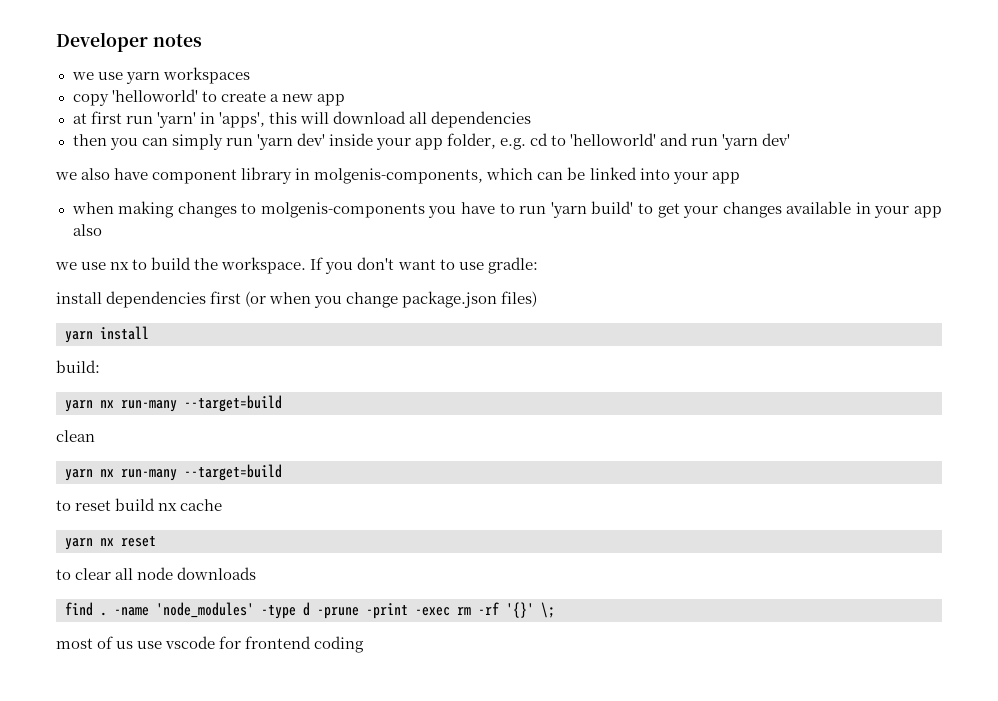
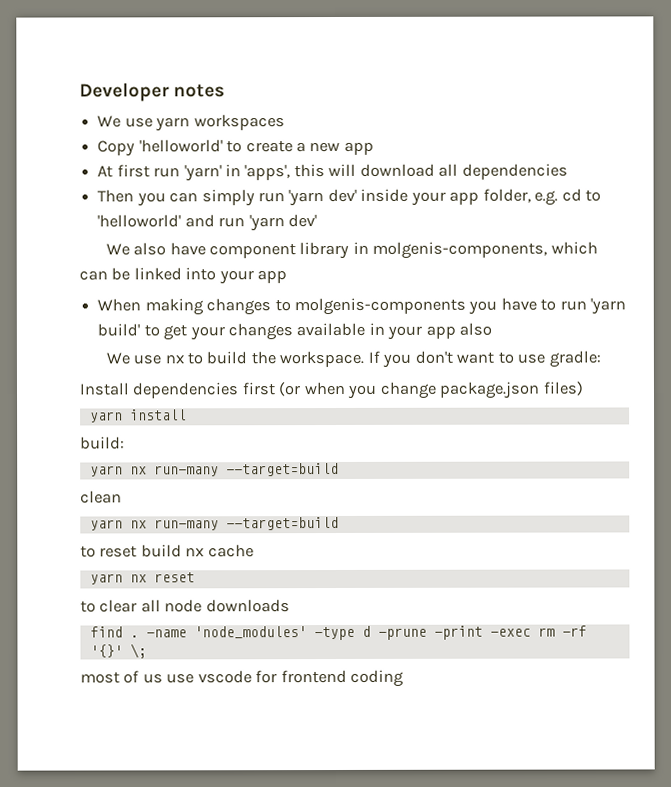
- we use yarn workspaces
+ We use yarn workspaces
- copy 'helloworld' to create a new app
+ Copy 'helloworld' to create a new app
- at first run 'yarn' in 'apps', this will download all dependencies
+ At first run 'yarn' in 'apps', this will download all dependencies
- then you can simply run 'yarn dev' inside your app folder, e.g. cd to 'helloworld' and run 'yarn dev'
+ Then you can simply run 'yarn dev' inside your app folder, e.g. cd to 'helloworld' and run 'yarn dev'
- we also have component library in molgenis-components, which can be linked into your app
+ We also have component library in molgenis-components, which can be linked into your app
- when making changes to molgenis-components you have to run 'yarn build' to get your changes available in your app also
+ When making changes to molgenis-components you have to run 'yarn build' to get your changes available in your app also
- we use nx to build the workspace.
+ We use nx to build the workspace.
- install dependencies first (or when you change package.json files)
+ Install dependencies first (or when you change package.json files)

